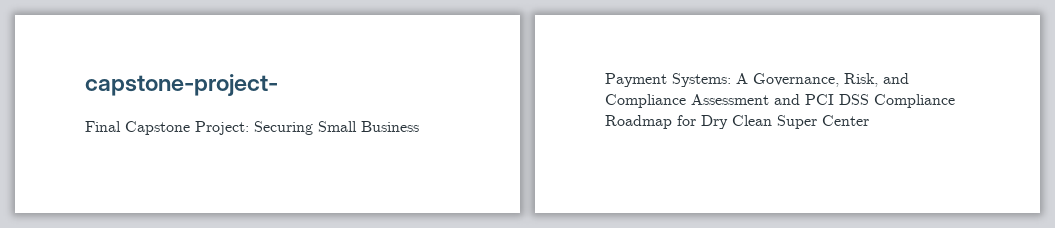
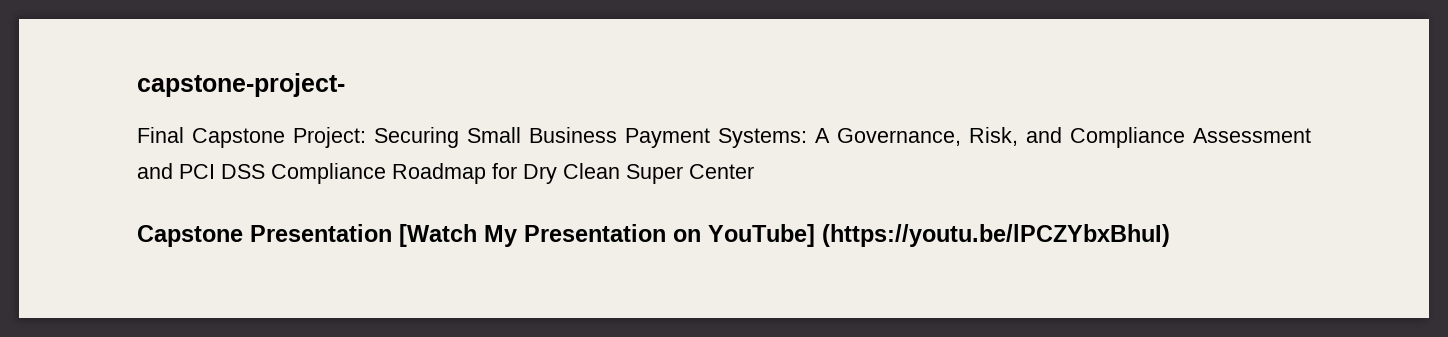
+ Capstone Presentation [Watch My Presentation on YouTube] (https://youtu.be/lPCZYbxBhuI)

